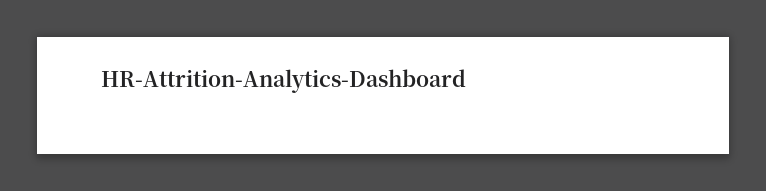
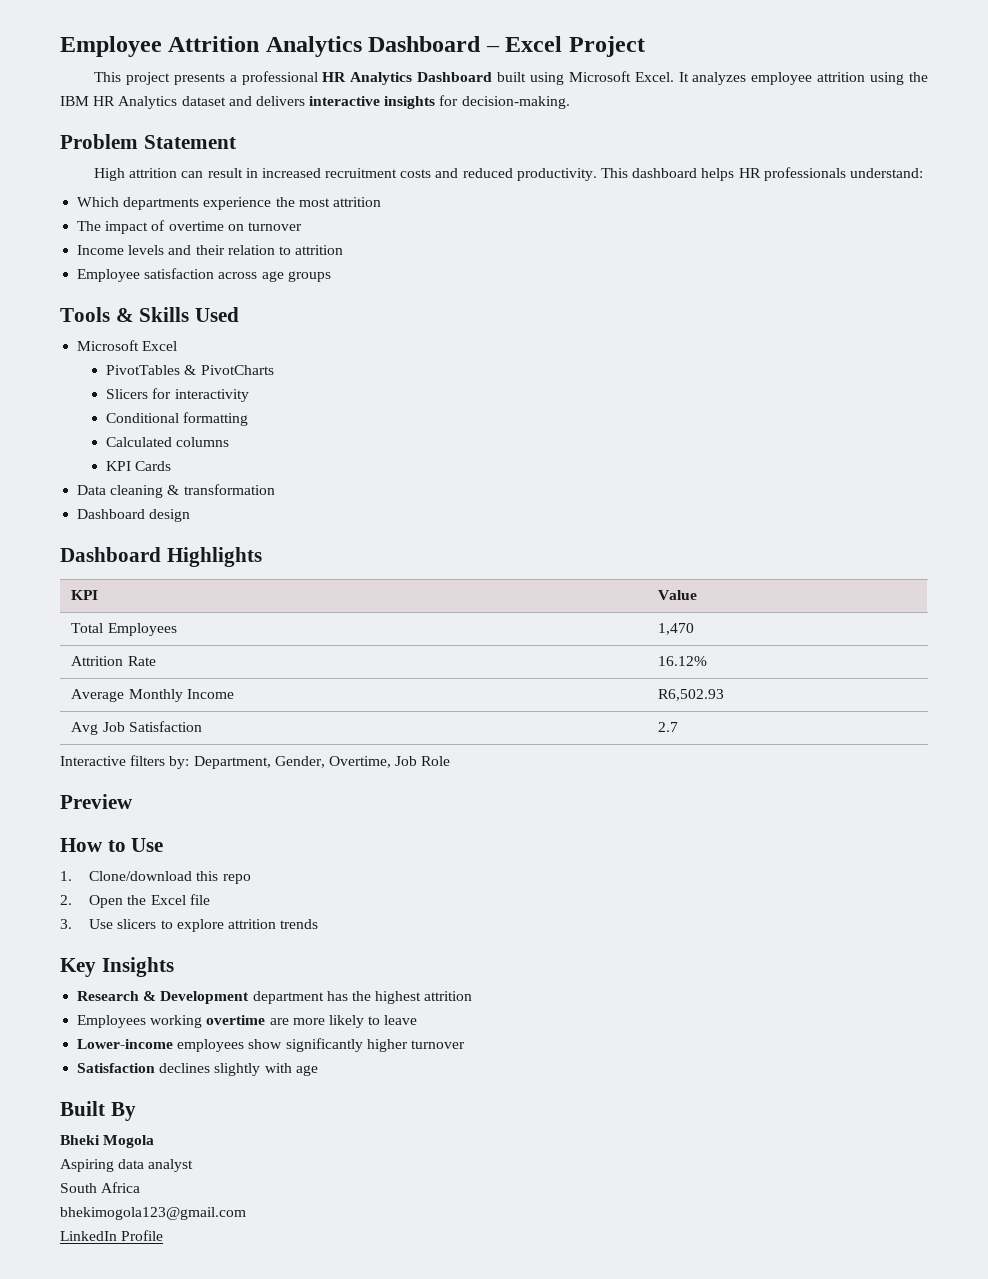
- HR-Attrition-Analytics-Dashboard
+ Employee Attrition Analytics Dashboard – Excel Project
+ This project presents a professional HR Analytics Dashboard built using Microsoft Excel. It analyzes employee attrition using the IBM HR Analytics dataset and delivers interactive insights for decision-making.
+ Problem Statement
+ High attrition can result in increased recruitment costs and reduced productivity. This dashboard helps HR professionals understand:
+ Which departments experience the most attrition
+ The impact of overtime on turnover
+ Income levels and their relation to attrition
+ Employee satisfaction across age groups
+ Tools & Skills Used
+ Microsoft Excel
+ PivotTables & PivotCharts
+ Slicers for interactivity
+ Conditional formatting
+ Calculated columns
+ KPI Cards
+ Data cleaning & transformation
+ Dashboard design
+ Dashboard Highlights
+ KPI | Value
+ Total Employees | 1,470
+ Attrition Rate | 16.12%
+ Average Monthly Income | R6,502.93
+ Avg Job Satisfaction | 2.7
+ Interactive filters by: Department, Gender, Overtime, Job Role
+ Preview
+ How to Use
+ 1. Clone/download this repo
+ 2. Open the Excel file
+ 3. Use slicers to explore attrition trends
+ Key Insights
+ Research & Development department has the highest attrition
+ Employees working overtime are more likely to leave
+ Lower-income employees show significantly higher turnover
+ Satisfaction declines slightly with age
+ Built By
+ Bheki Mogola
+ Aspiring data analyst
+ South Africa
+ bhekimogola123@gmail.com
+ LinkedIn Profile

